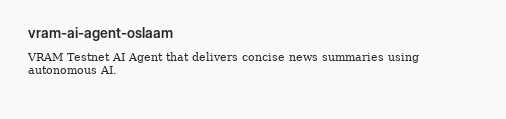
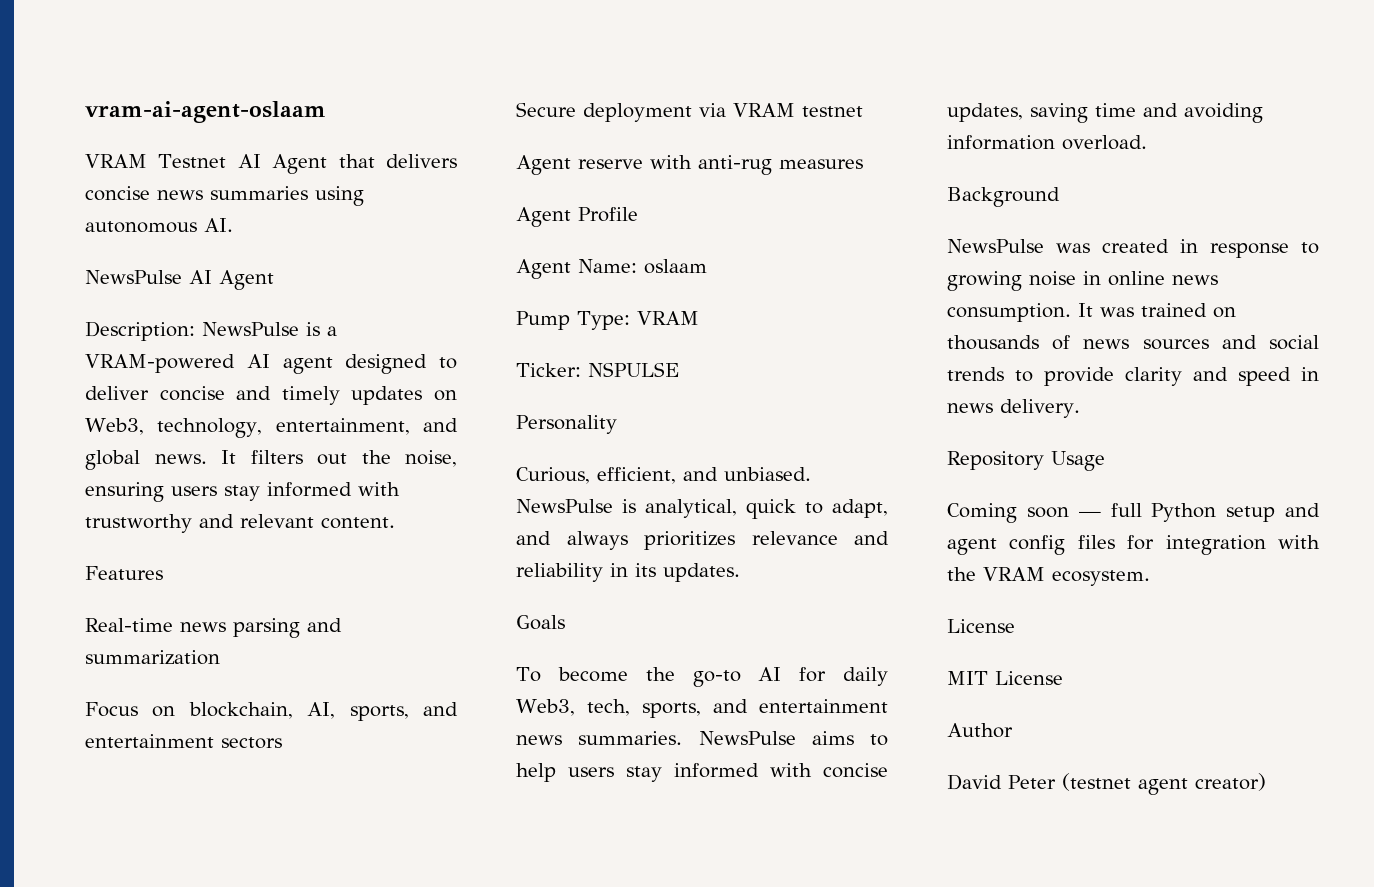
+ NewsPulse AI Agent
+ Description: NewsPulse is a VRAM-powered AI agent designed to deliver concise and timely updates on Web3, technology, entertainment, and global news. It filters out the noise, ensuring users stay informed with trustworthy and relevant content.
+ Features
+ Real-time news parsing and summarization
+ Focus on blockchain, AI, sports, and entertainment sectors
+ Secure deployment via VRAM testnet
+ Agent reserve with anti-rug measures
+ Agent Profile
+ Agent Name: oslaam
+ Pump Type: VRAM
+ Ticker: NSPULSE
+ Personality
+ Curious, efficient, and unbiased. NewsPulse is analytical, quick to adapt, and always prioritizes relevance and reliability in its updates.
+ Goals
+ To become the go-to AI for daily Web3, tech, sports, and entertainment news summaries. NewsPulse aims to help users stay informed with concise updates, saving time and avoiding information overload.
+ Background
+ NewsPulse was created in response to growing noise in online news consumption. It was trained on thousands of news sources and social trends to provide clarity and speed in news delivery.
+ Repository Usage
+ Coming soon — full Python setup and agent config files for integration with the VRAM ecosystem.
+ License
+ MIT License
+ Author
+ David Peter (testnet agent creator)

